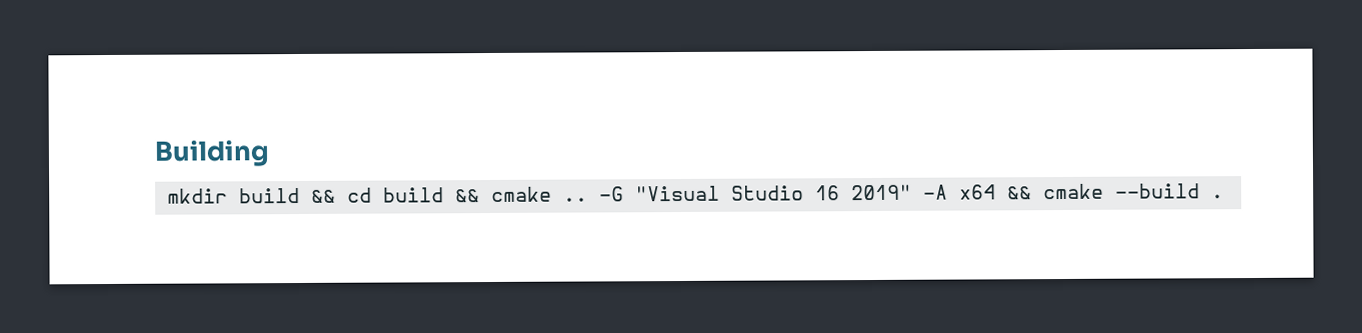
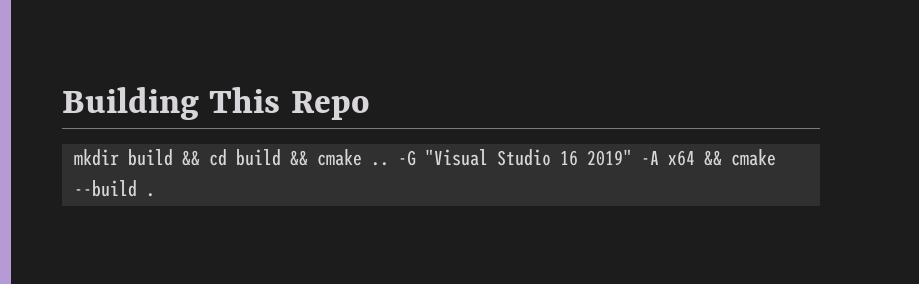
- Building
+ Building This Repo

